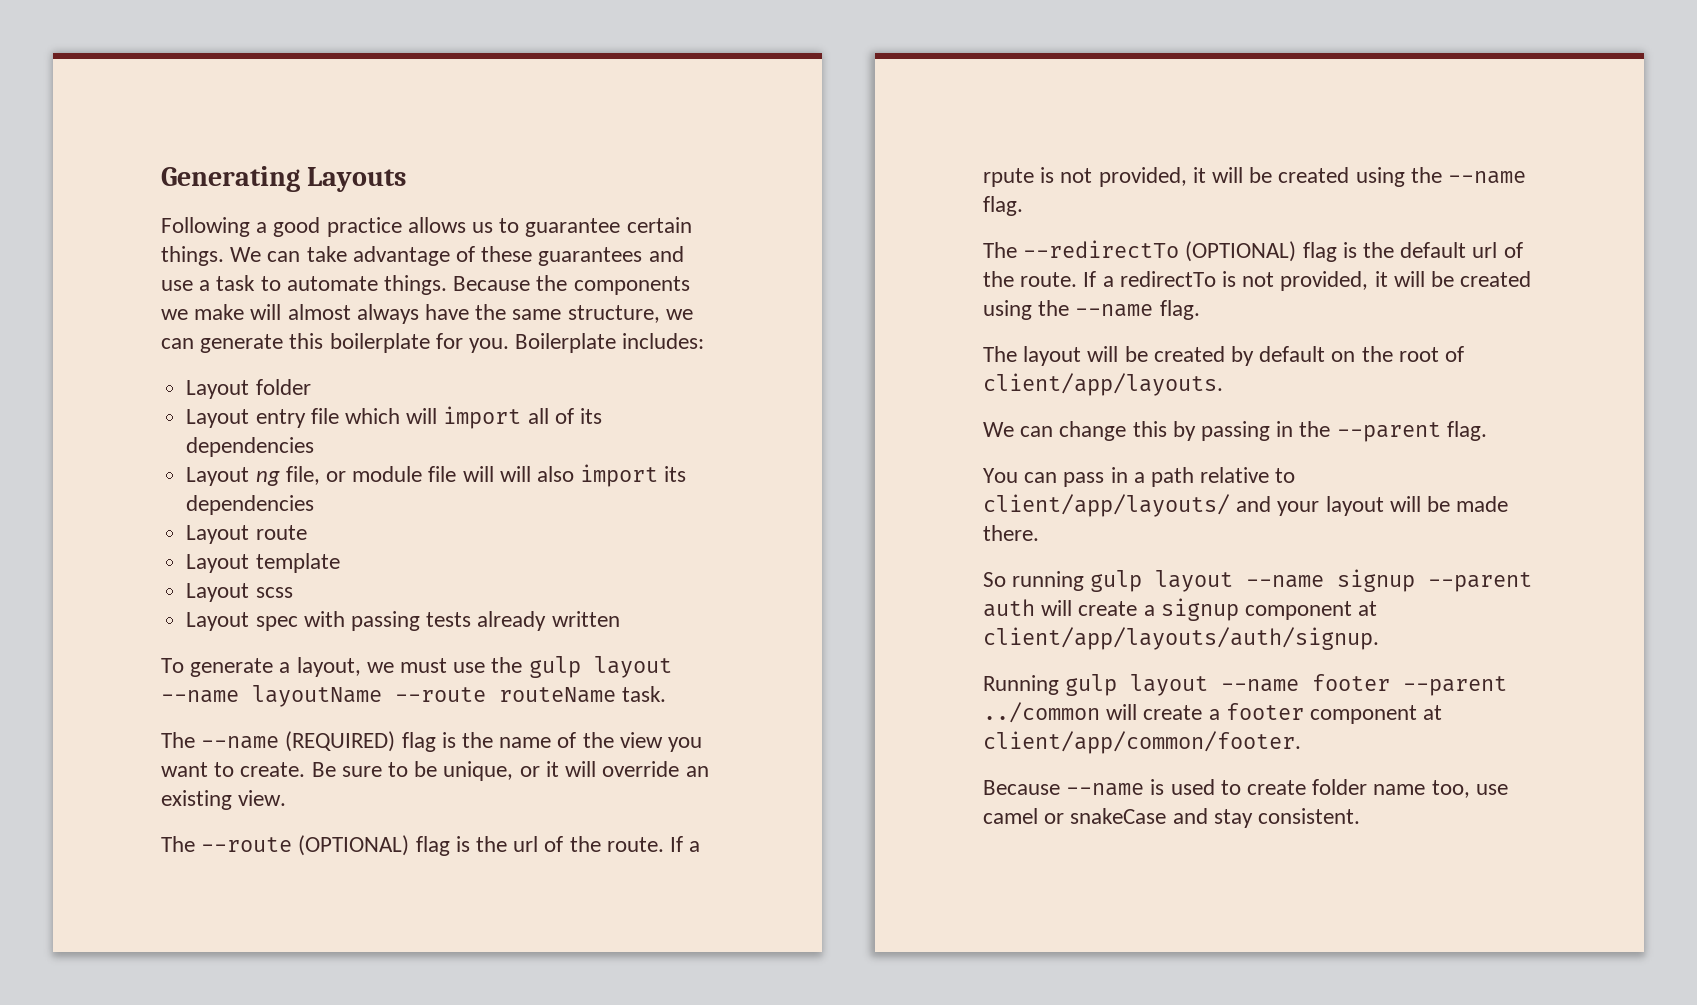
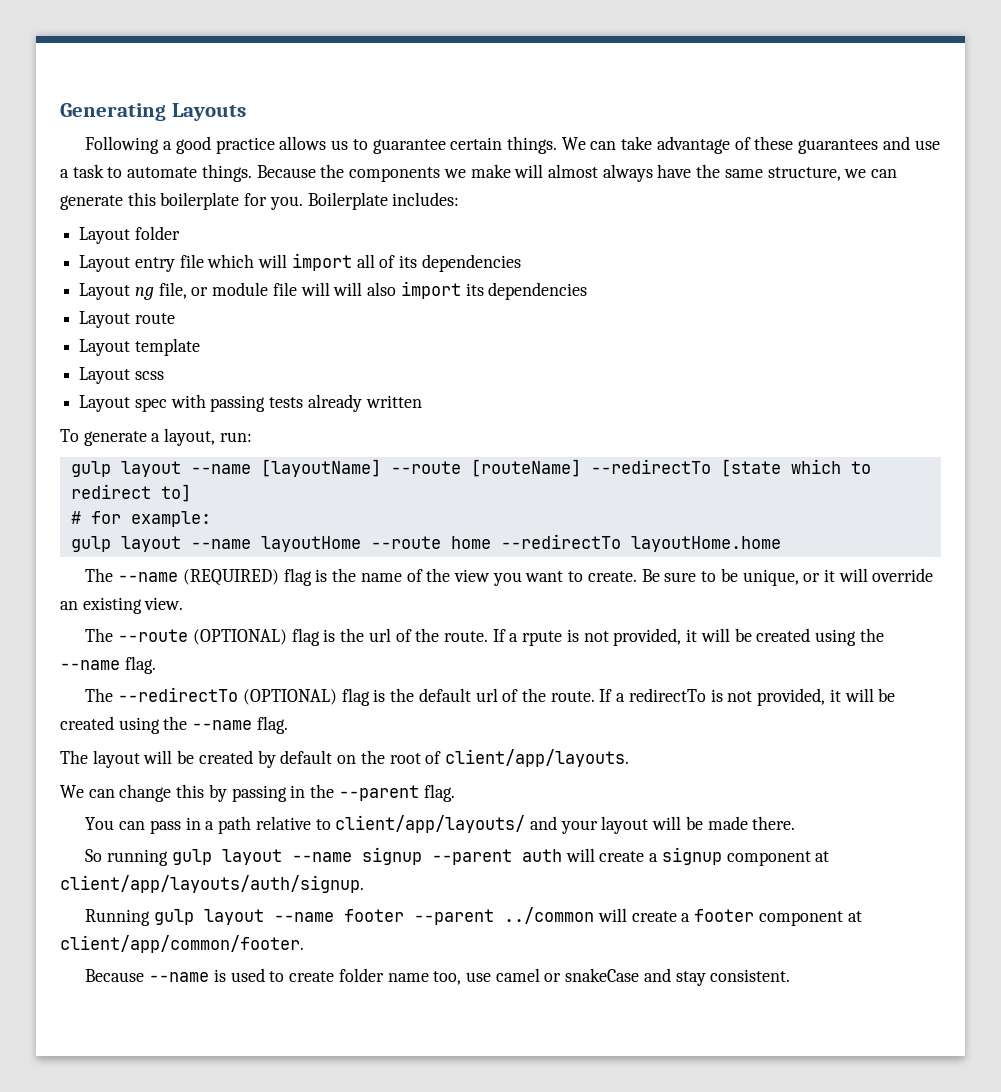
- To generate a layout, we must use the gulp layout --name layoutName --route routeName task.
+ To generate a layout, run:
+ gulp layout --name [layoutName] --route [routeName] --redirectTo [state which to redirect to]
+ # for example:
+ gulp layout --name layoutHome --route home --redirectTo layoutHome.home

